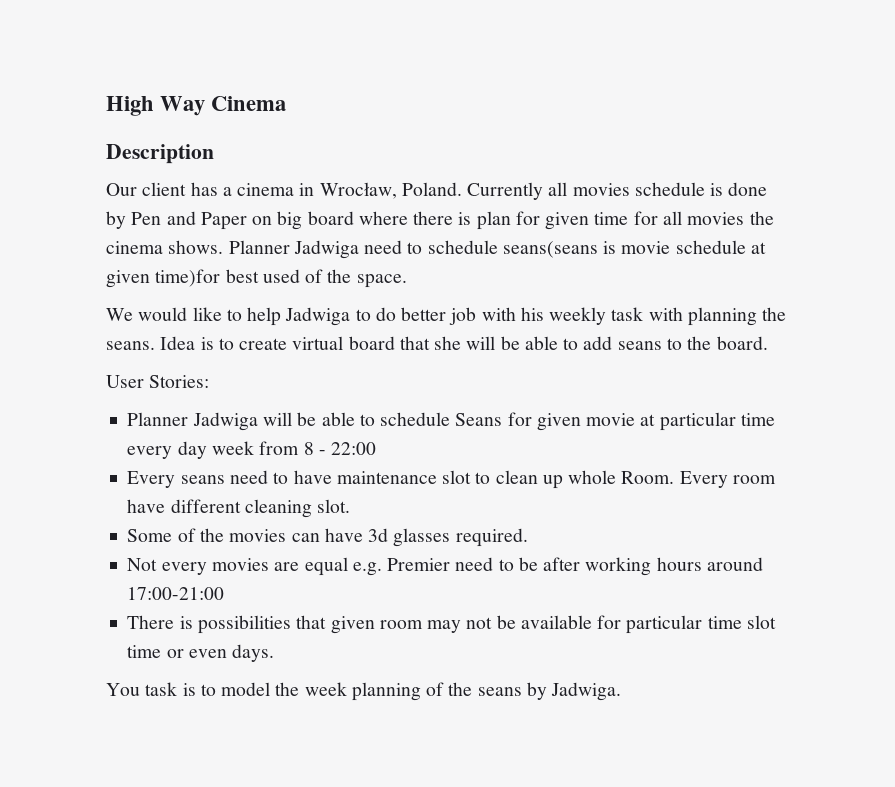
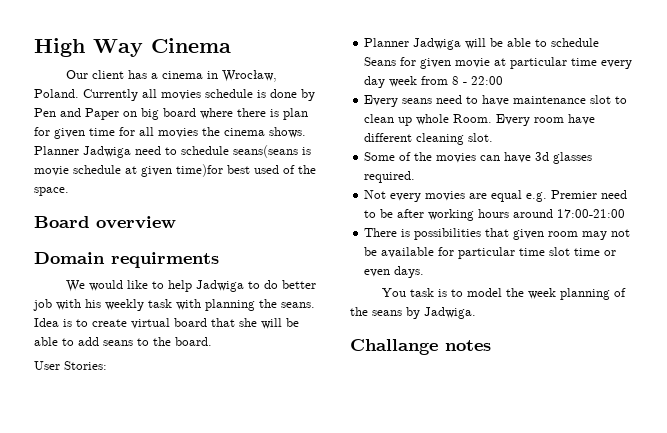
- Description
+ Board overview
+ Domain requirments
+ Challange notes

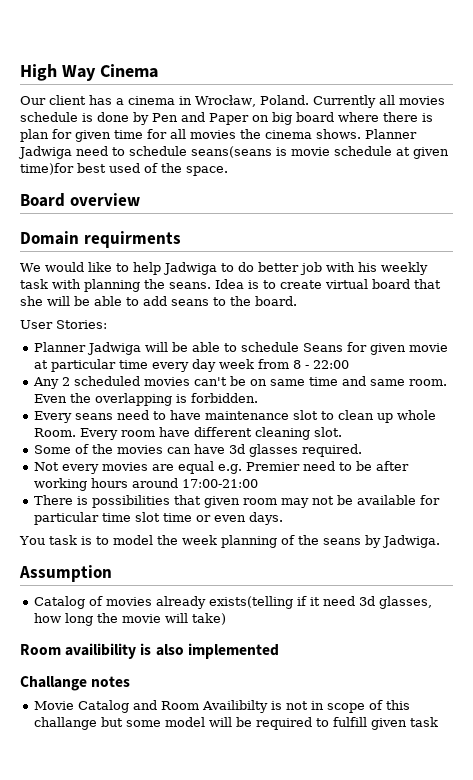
+ Any 2 scheduled movies can't be on same time and same room. Even the overlapping is forbidden.
+ Assumption
+ Catalog of movies already exists(telling if it need 3d glasses, how long the movie will take)
+ Room availibility is also implemented
  Challange notes
+ Movie Catalog and Room Availibilty is not in scope of this challange but some model will be required to fulfill given task

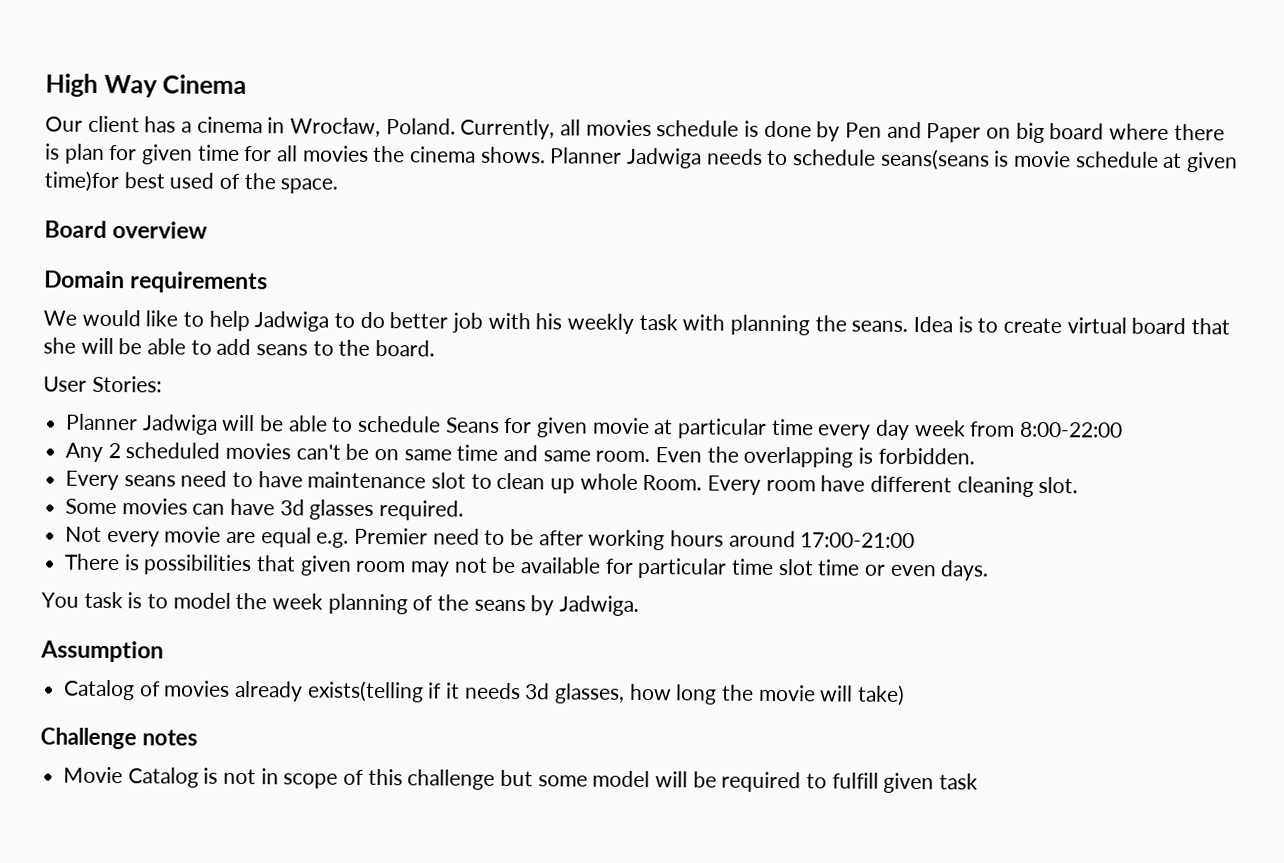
- Currently all movies schedule is done by Pen and Paper on big board where there is plan for given time for all movies the cinema shows.
+ Currently, all movies schedule is done by Pen and Paper on big board where there is plan for given time for all movies the cinema shows.
- Planner Jadwiga need to schedule seans(seans is movie schedule at given time)for best used of the space.
+ Planner Jadwiga needs to schedule seans(seans is movie schedule at given time)for best used of the space.
- Domain requirments
+ Domain requirements
- Planner Jadwiga will be able to schedule Seans for given movie at particular time every day week from 8 - 22:00
+ Planner Jadwiga will be able to schedule Seans for given movie at particular time every day week from 8:00-22:00
- Some of the movies can have 3d glasses required.
+ Some movies can have 3d glasses required.
- Not every movies are equal e.g. Premier need to be after working hours around 17:00-21:00
+ Not every movie are equal e.g. Premier need to be after working hours around 17:00-21:00
- Catalog of movies already exists(telling if it need 3d glasses, how long the movie will take)
+ Catalog of movies already exists(telling if it needs 3d glasses, how long the movie will take)
- Room availibility is also implemented
- Challange notes
+ Challenge notes
- Movie Catalog and Room Availibilty is not in scope of this challange but some model will be required to fulfill given task
+ Movie Catalog is not in scope of this challenge but some model will be required to fulfill given task

